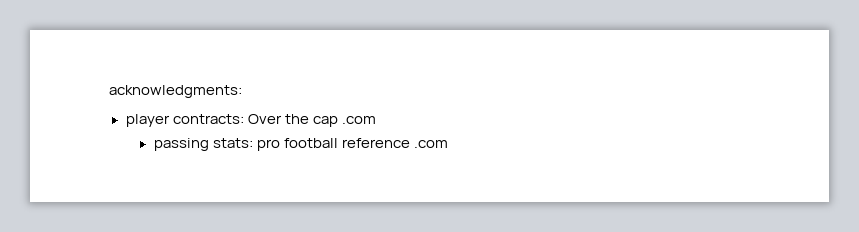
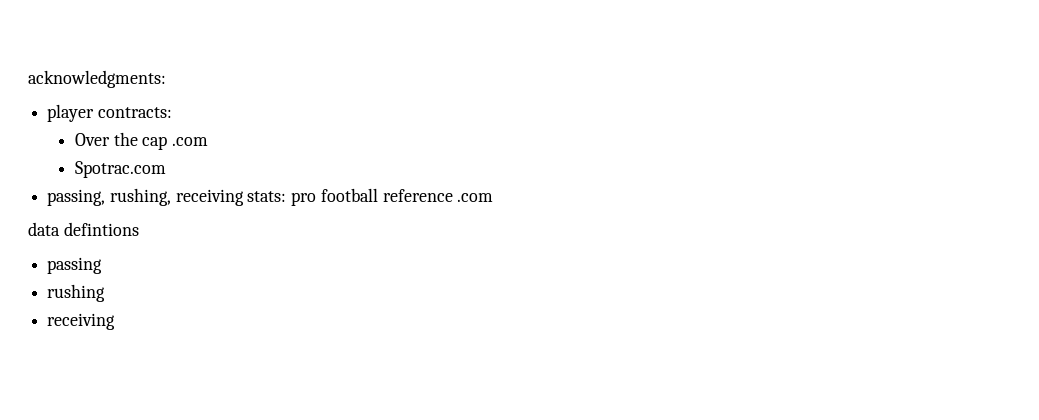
- player contracts: Over the cap .com
+ player contracts:
+ Over the cap .com
- passing stats: pro football reference .com
+ Spotrac.com
+ passing, rushing, receiving stats: pro football reference .com
+ data defintions
+ passing
+ rushing
+ receiving

